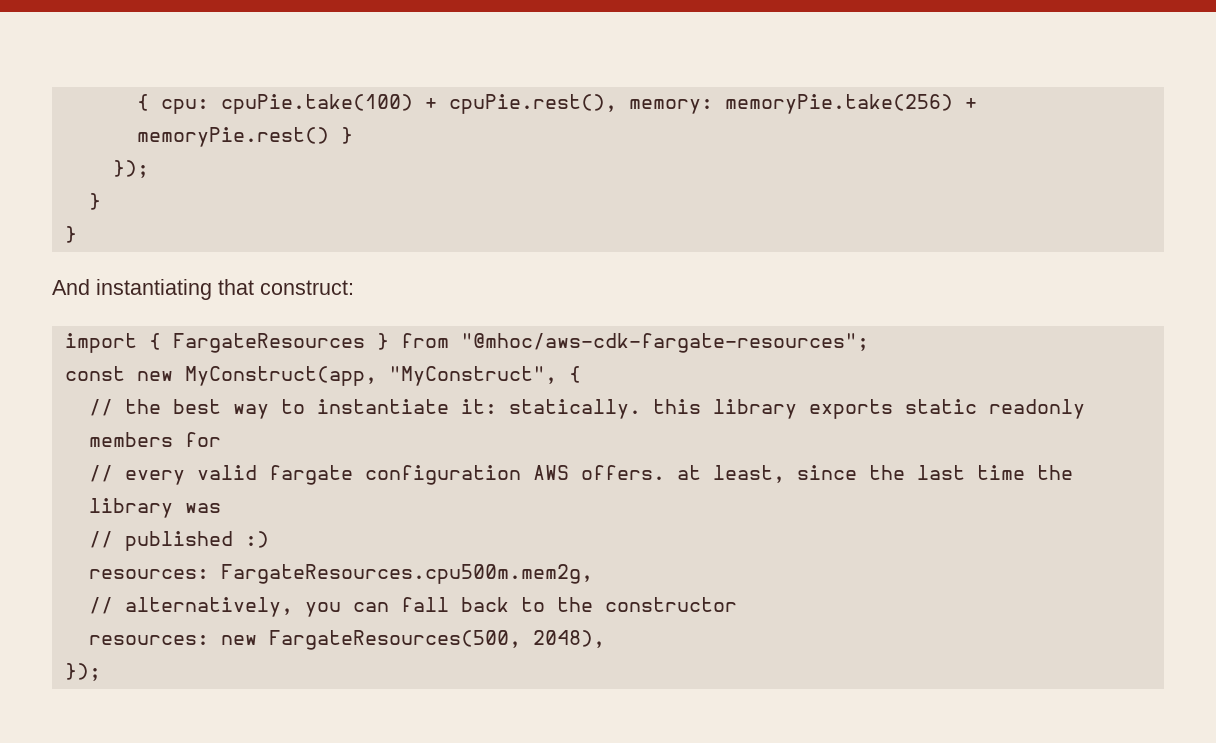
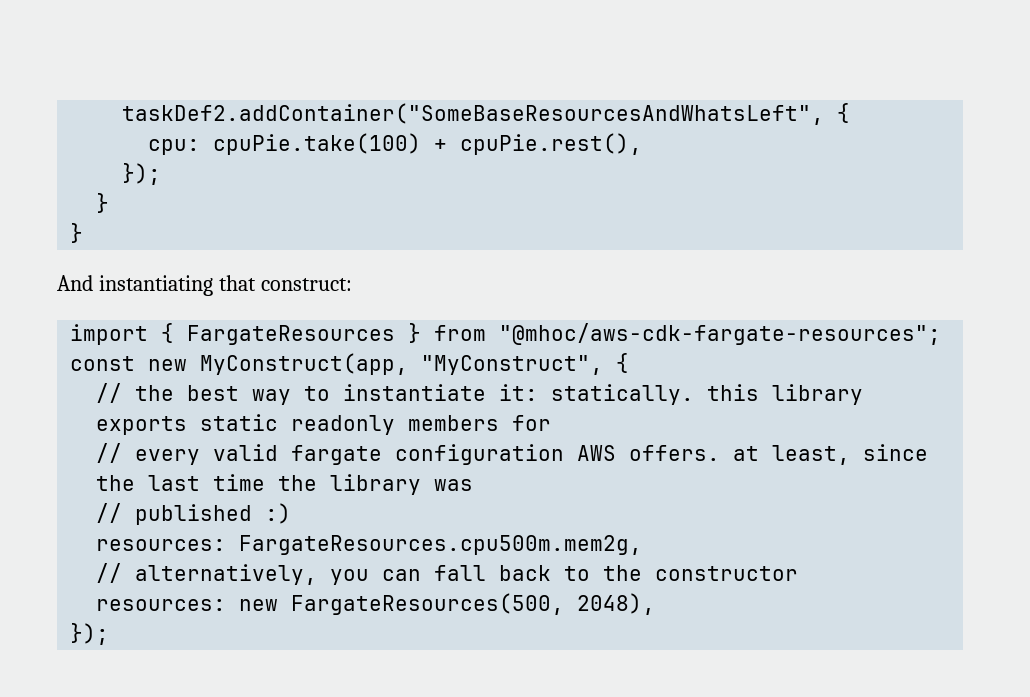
- { cpu: cpuPie.take(100) + cpuPie.rest(), memory: memoryPie.take(256) + memoryPie.rest() }
+ taskDef2.addContainer("SomeBaseResourcesAndWhatsLeft", {
+ cpu: cpuPie.take(100) + cpuPie.rest(),

